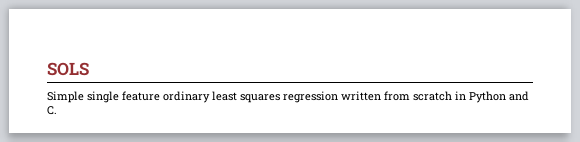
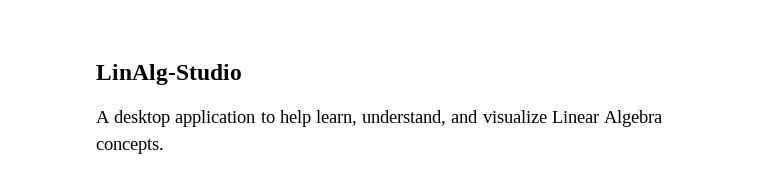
- SOLS
- Simple single feature ordinary least squares regression written from scratch in Python and C.
+ LinAlg-Studio
+ A desktop application to help learn, understand, and visualize Linear Algebra concepts.

